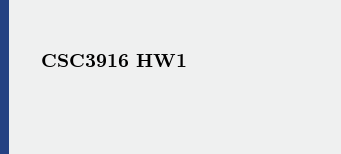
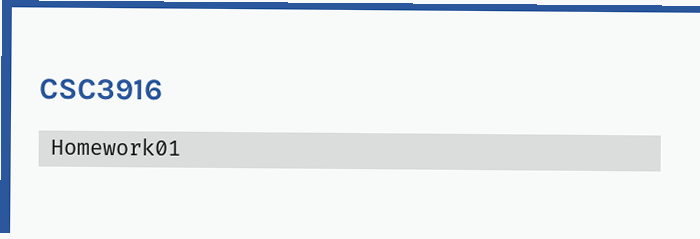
- CSC3916 HW1
+ CSC3916
+ Homework01

